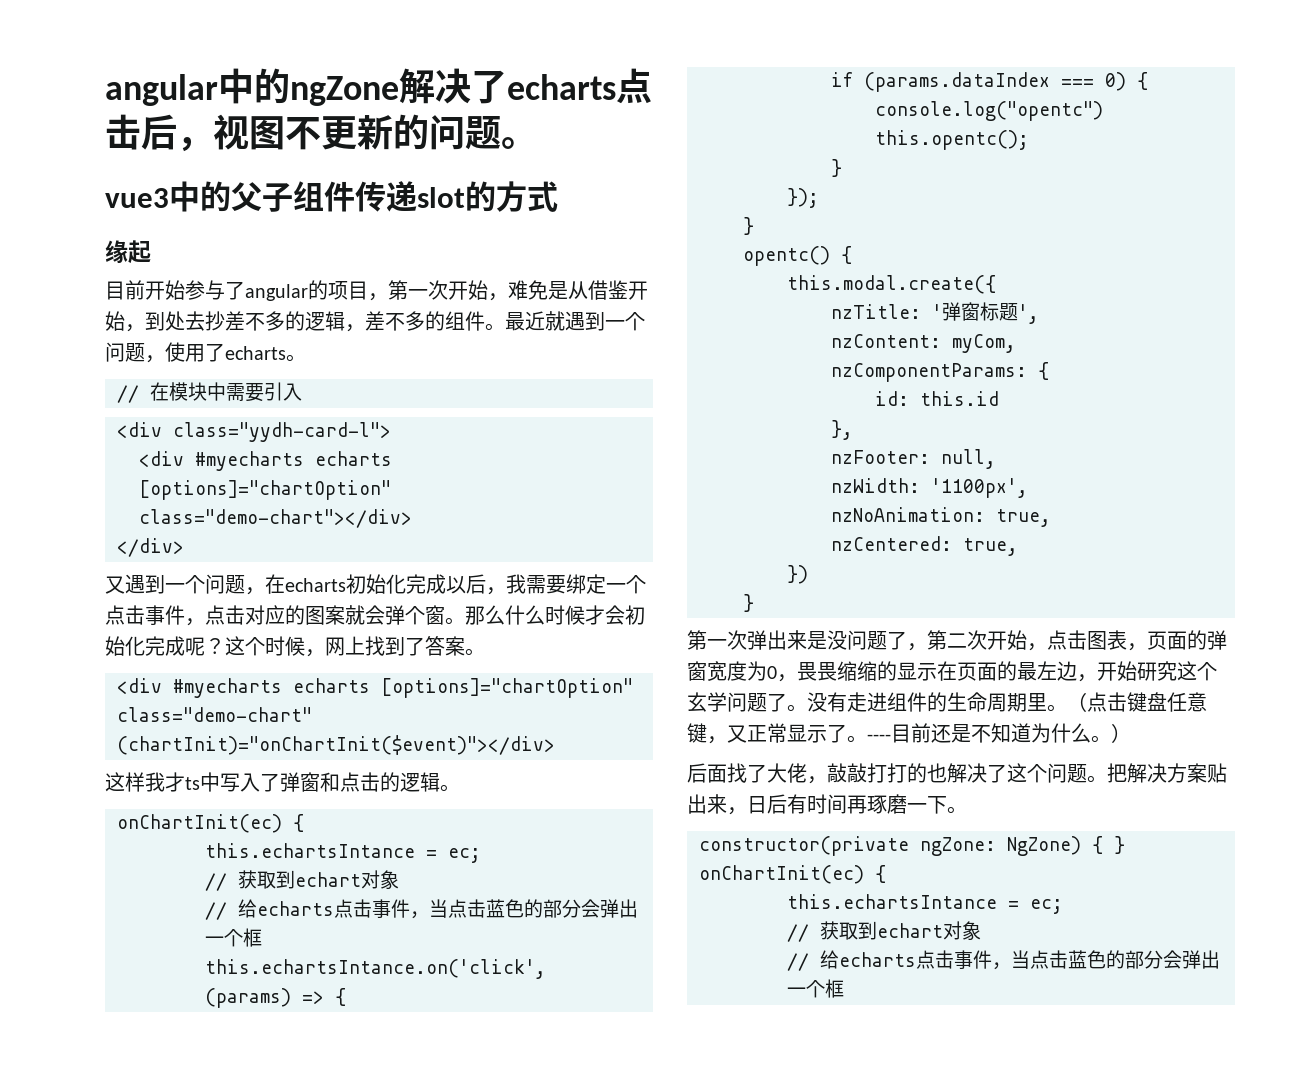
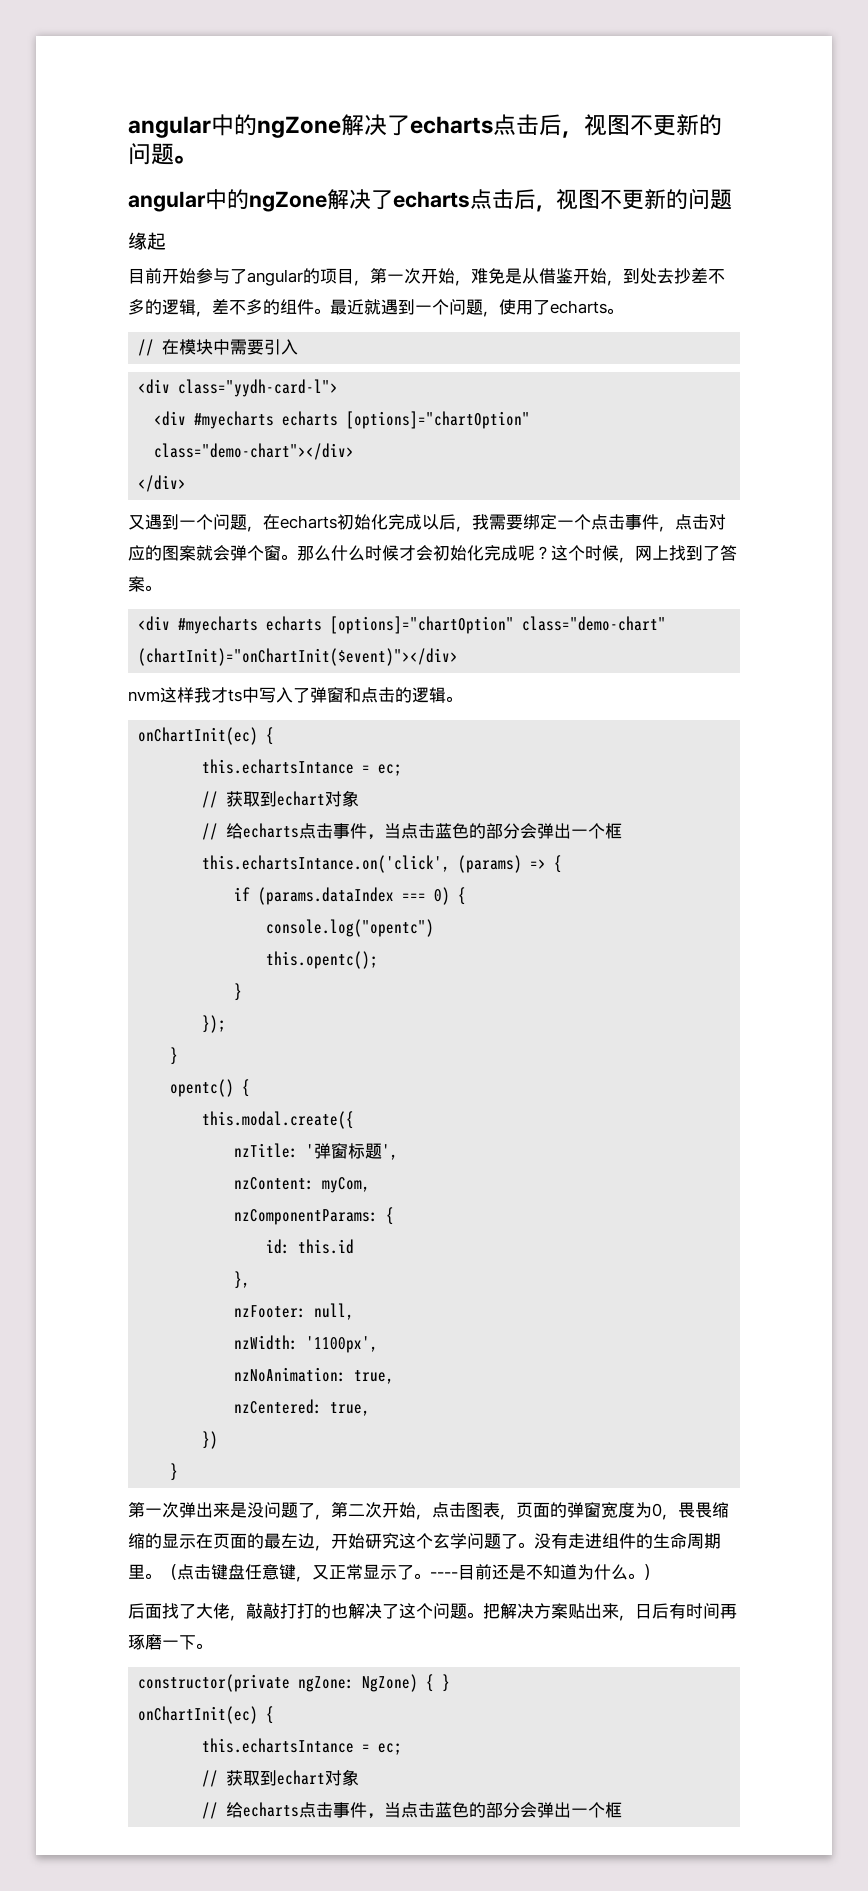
  angular中的ngZone解决了echarts点击后，视图不更新的问题。
- vue3中的父子组件传递slot的方式
+ angular中的ngZone解决了echarts点击后，视图不更新的问题
- 这样我才ts中写入了弹窗和点击的逻辑。
+ nvm这样我才ts中写入了弹窗和点击的逻辑。

